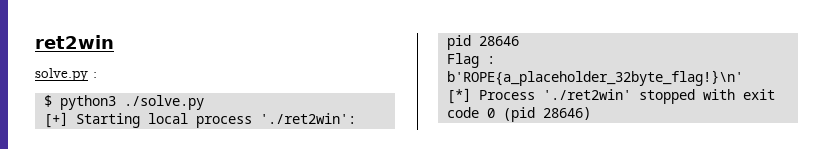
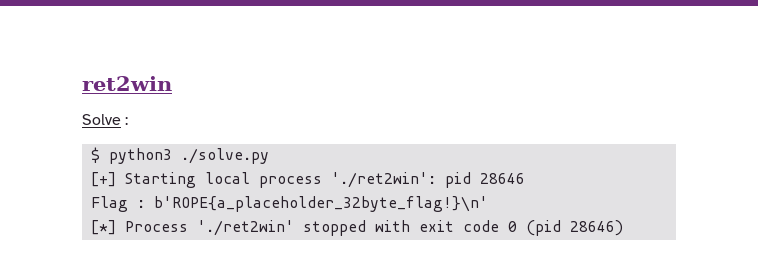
- solve.py :
+ Solve :

